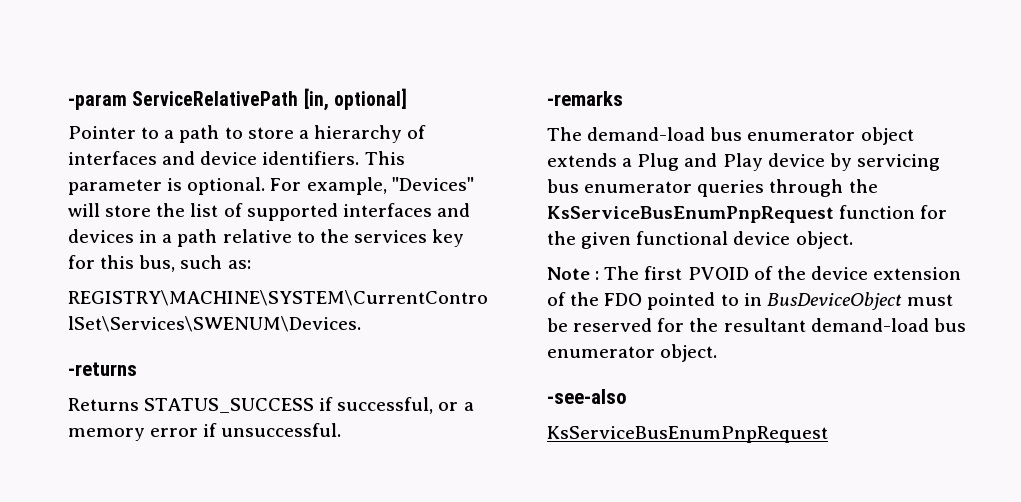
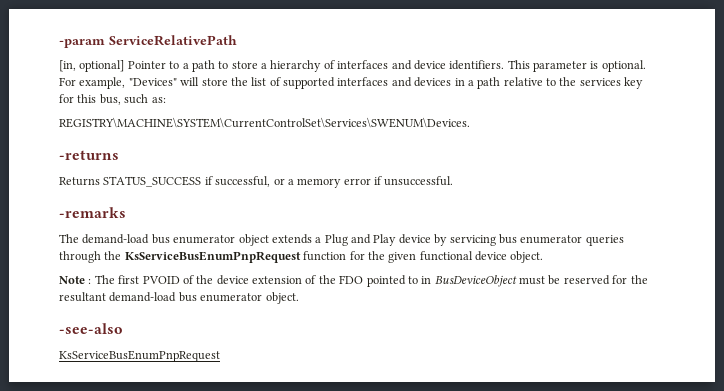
- -param ServiceRelativePath [in, optional]
- Pointer to a path to store a hierarchy of interfaces and device identifiers.
+ -param ServiceRelativePath
+ [in, optional] Pointer to a path to store a hierarchy of interfaces and device identifiers.

